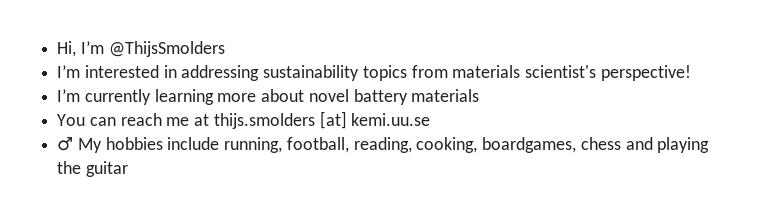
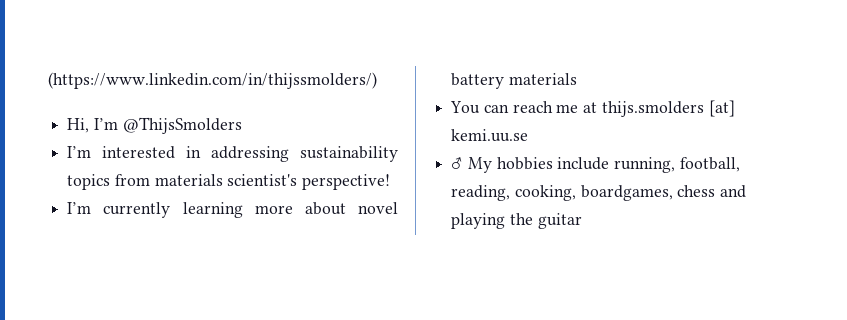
+ (https://www.linkedin.com/in/thijssmolders/)

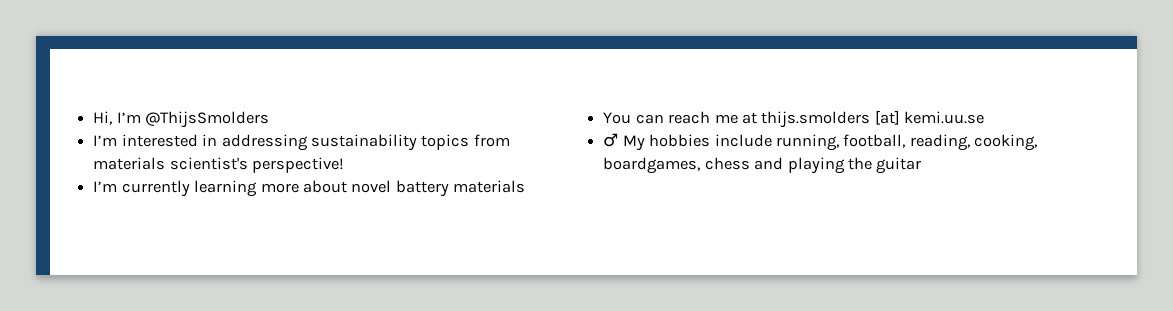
- (https://www.linkedin.com/in/thijssmolders/)

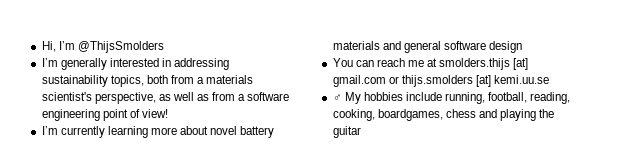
- I’m interested in addressing sustainability topics from materials scientist's perspective!
+ I’m generally interested in addressing sustainability topics, both from a materials scientist's perspective, as well as from a software engineering point of view!
- I’m currently learning more about novel battery materials
+ I’m currently learning more about novel battery materials and general software design
- You can reach me at thijs.smolders [at] kemi.uu.se
+ You can reach me at smolders.thijs [at] gmail.com or thijs.smolders [at] kemi.uu.se

